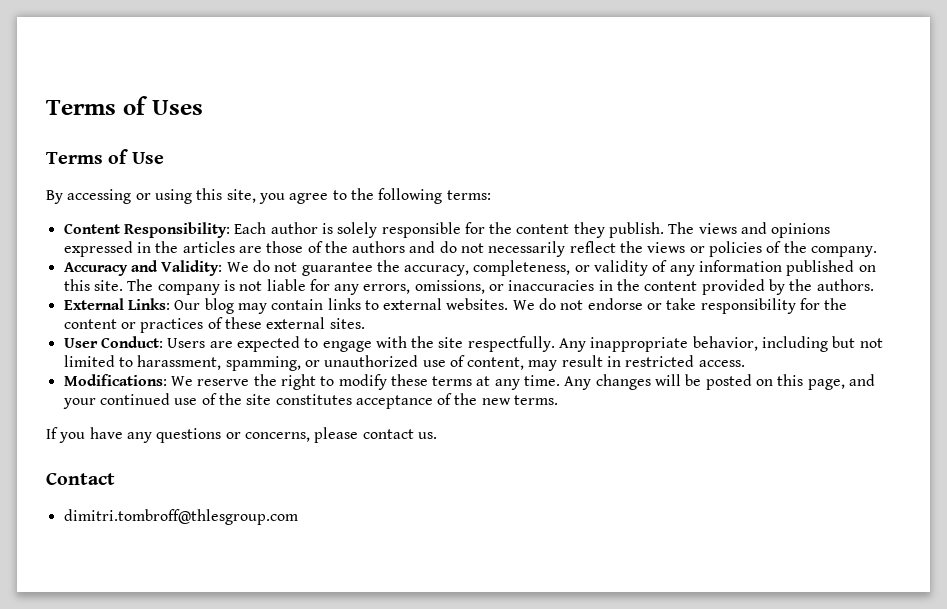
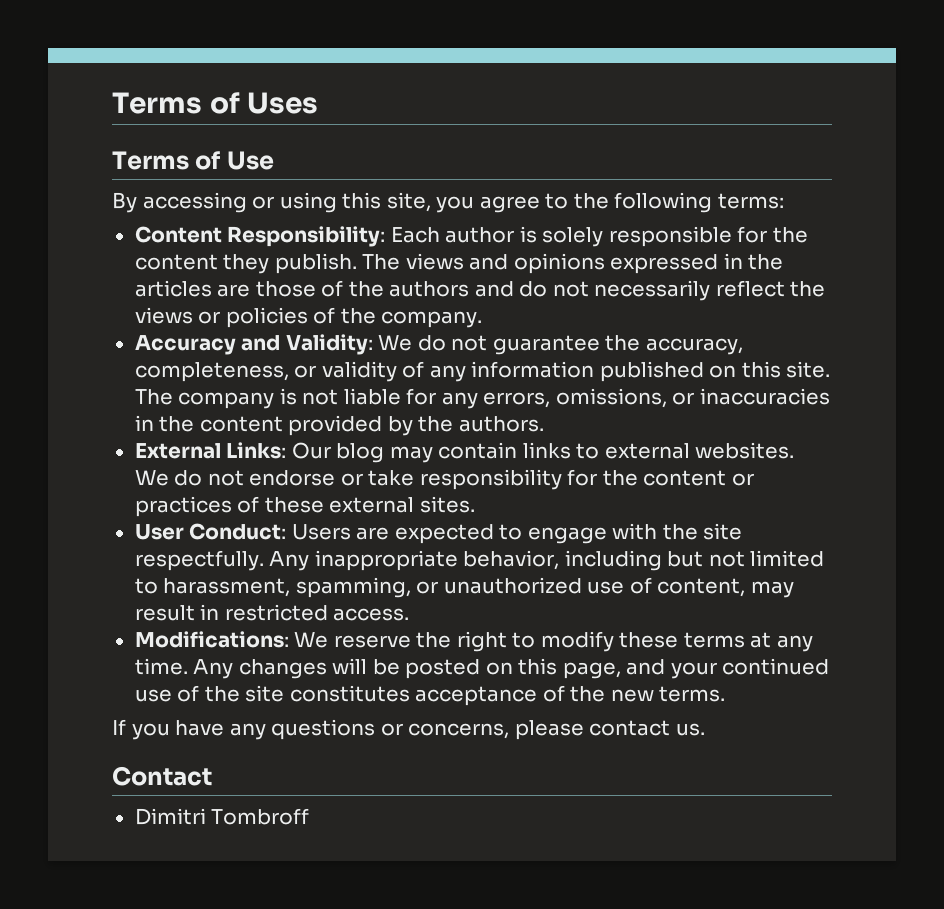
- dimitri.tombroff@thlesgroup.com
+ Dimitri Tombroff

